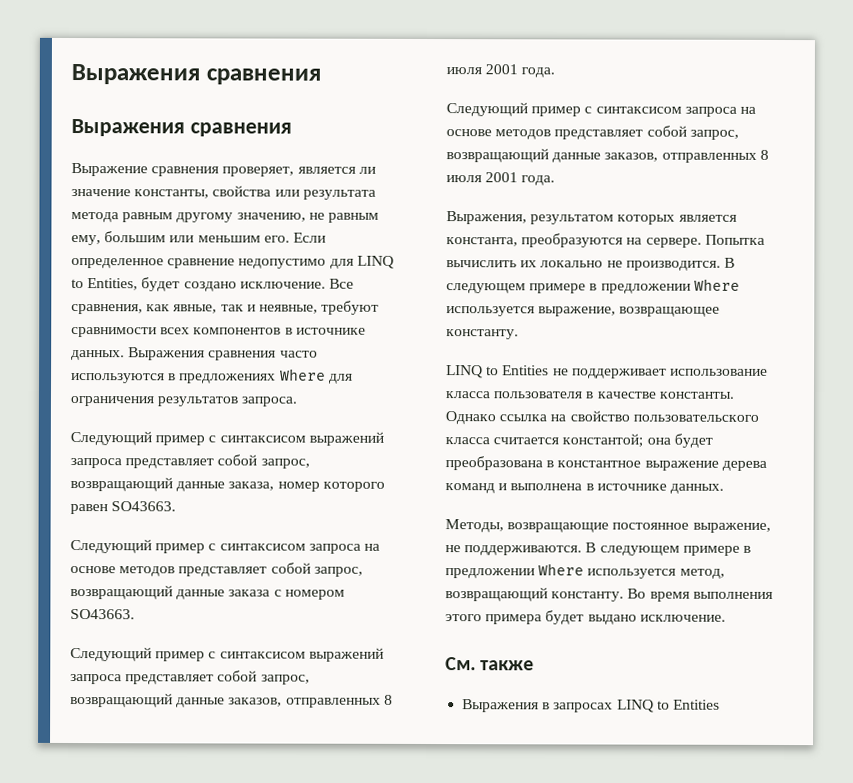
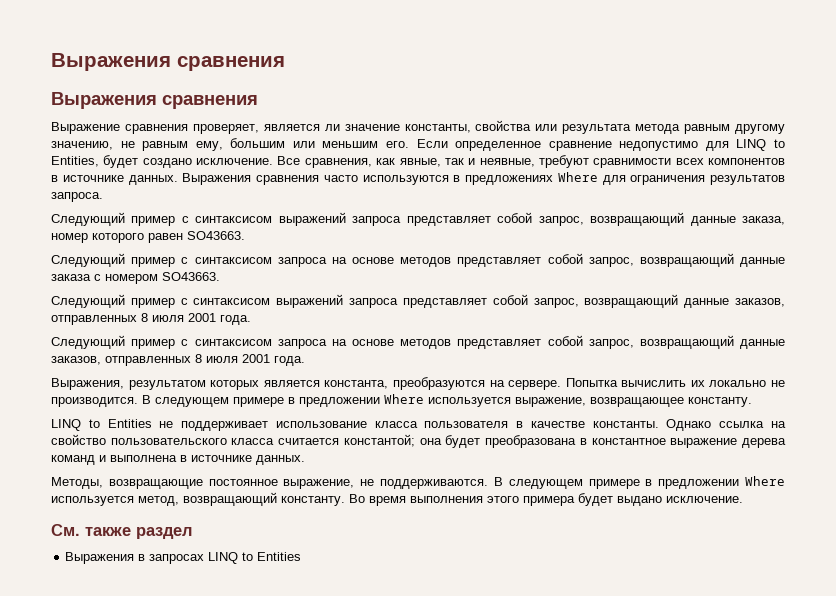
- См. также
+ См. также раздел

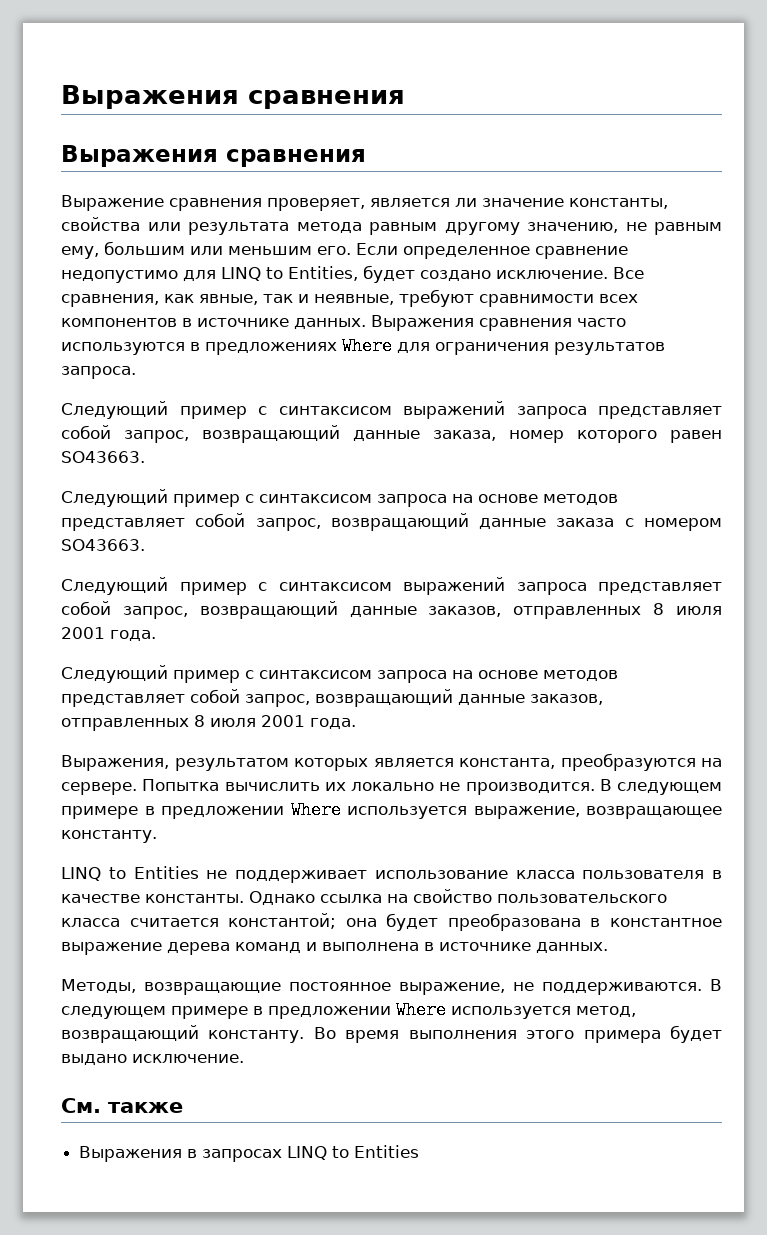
- См. также раздел
+ См. также

